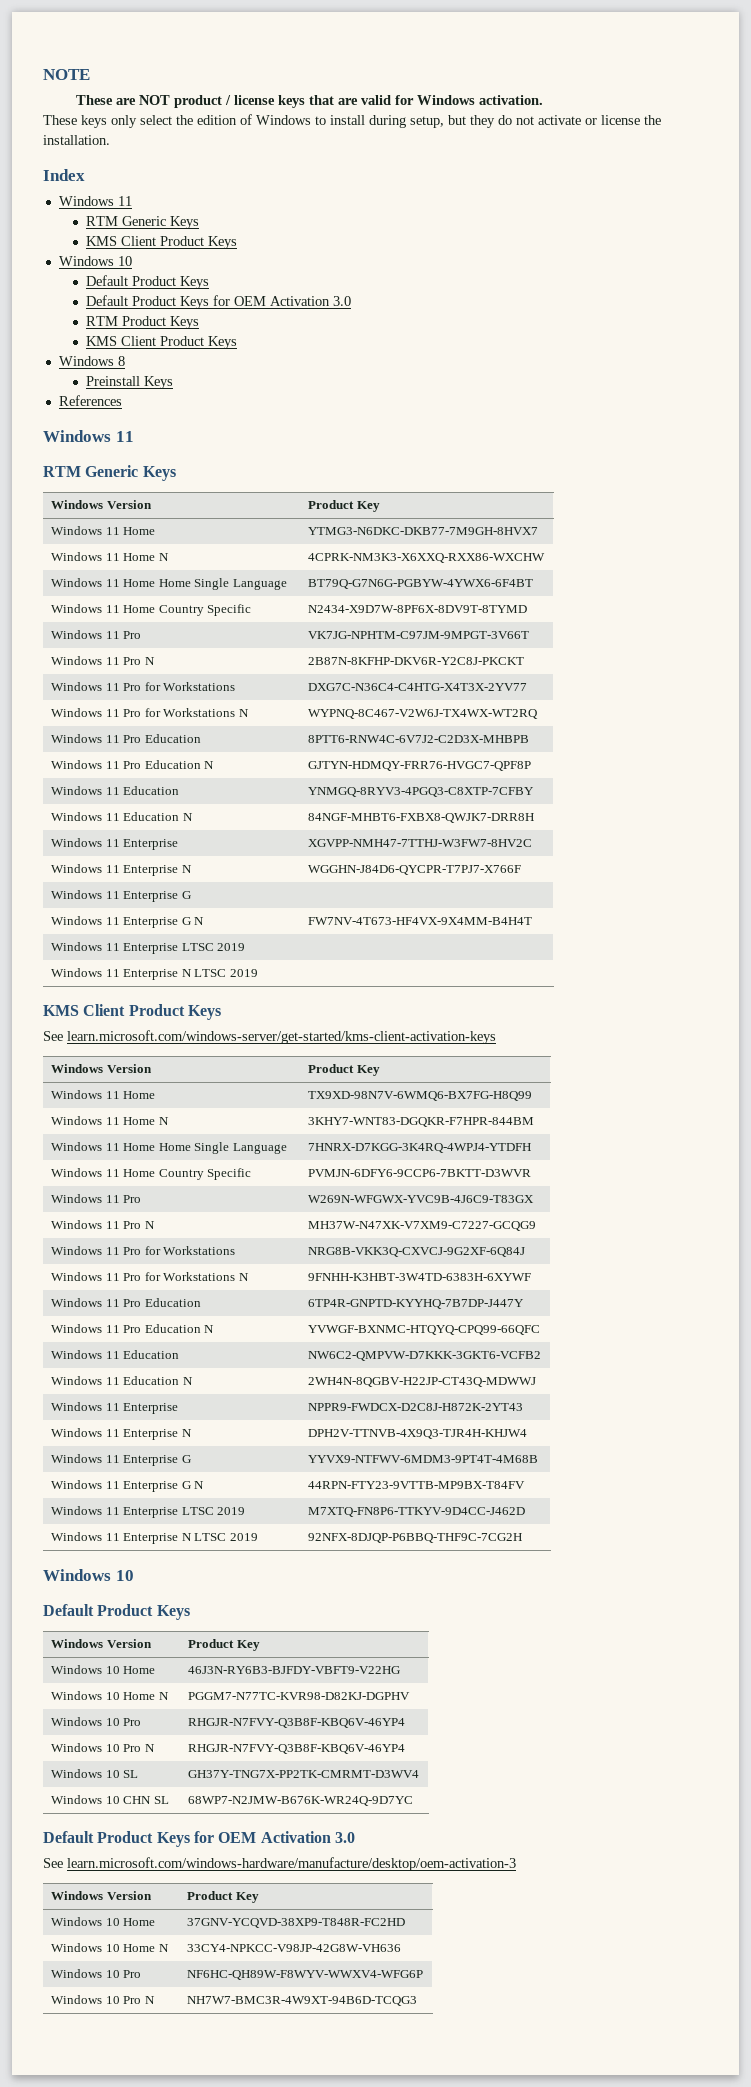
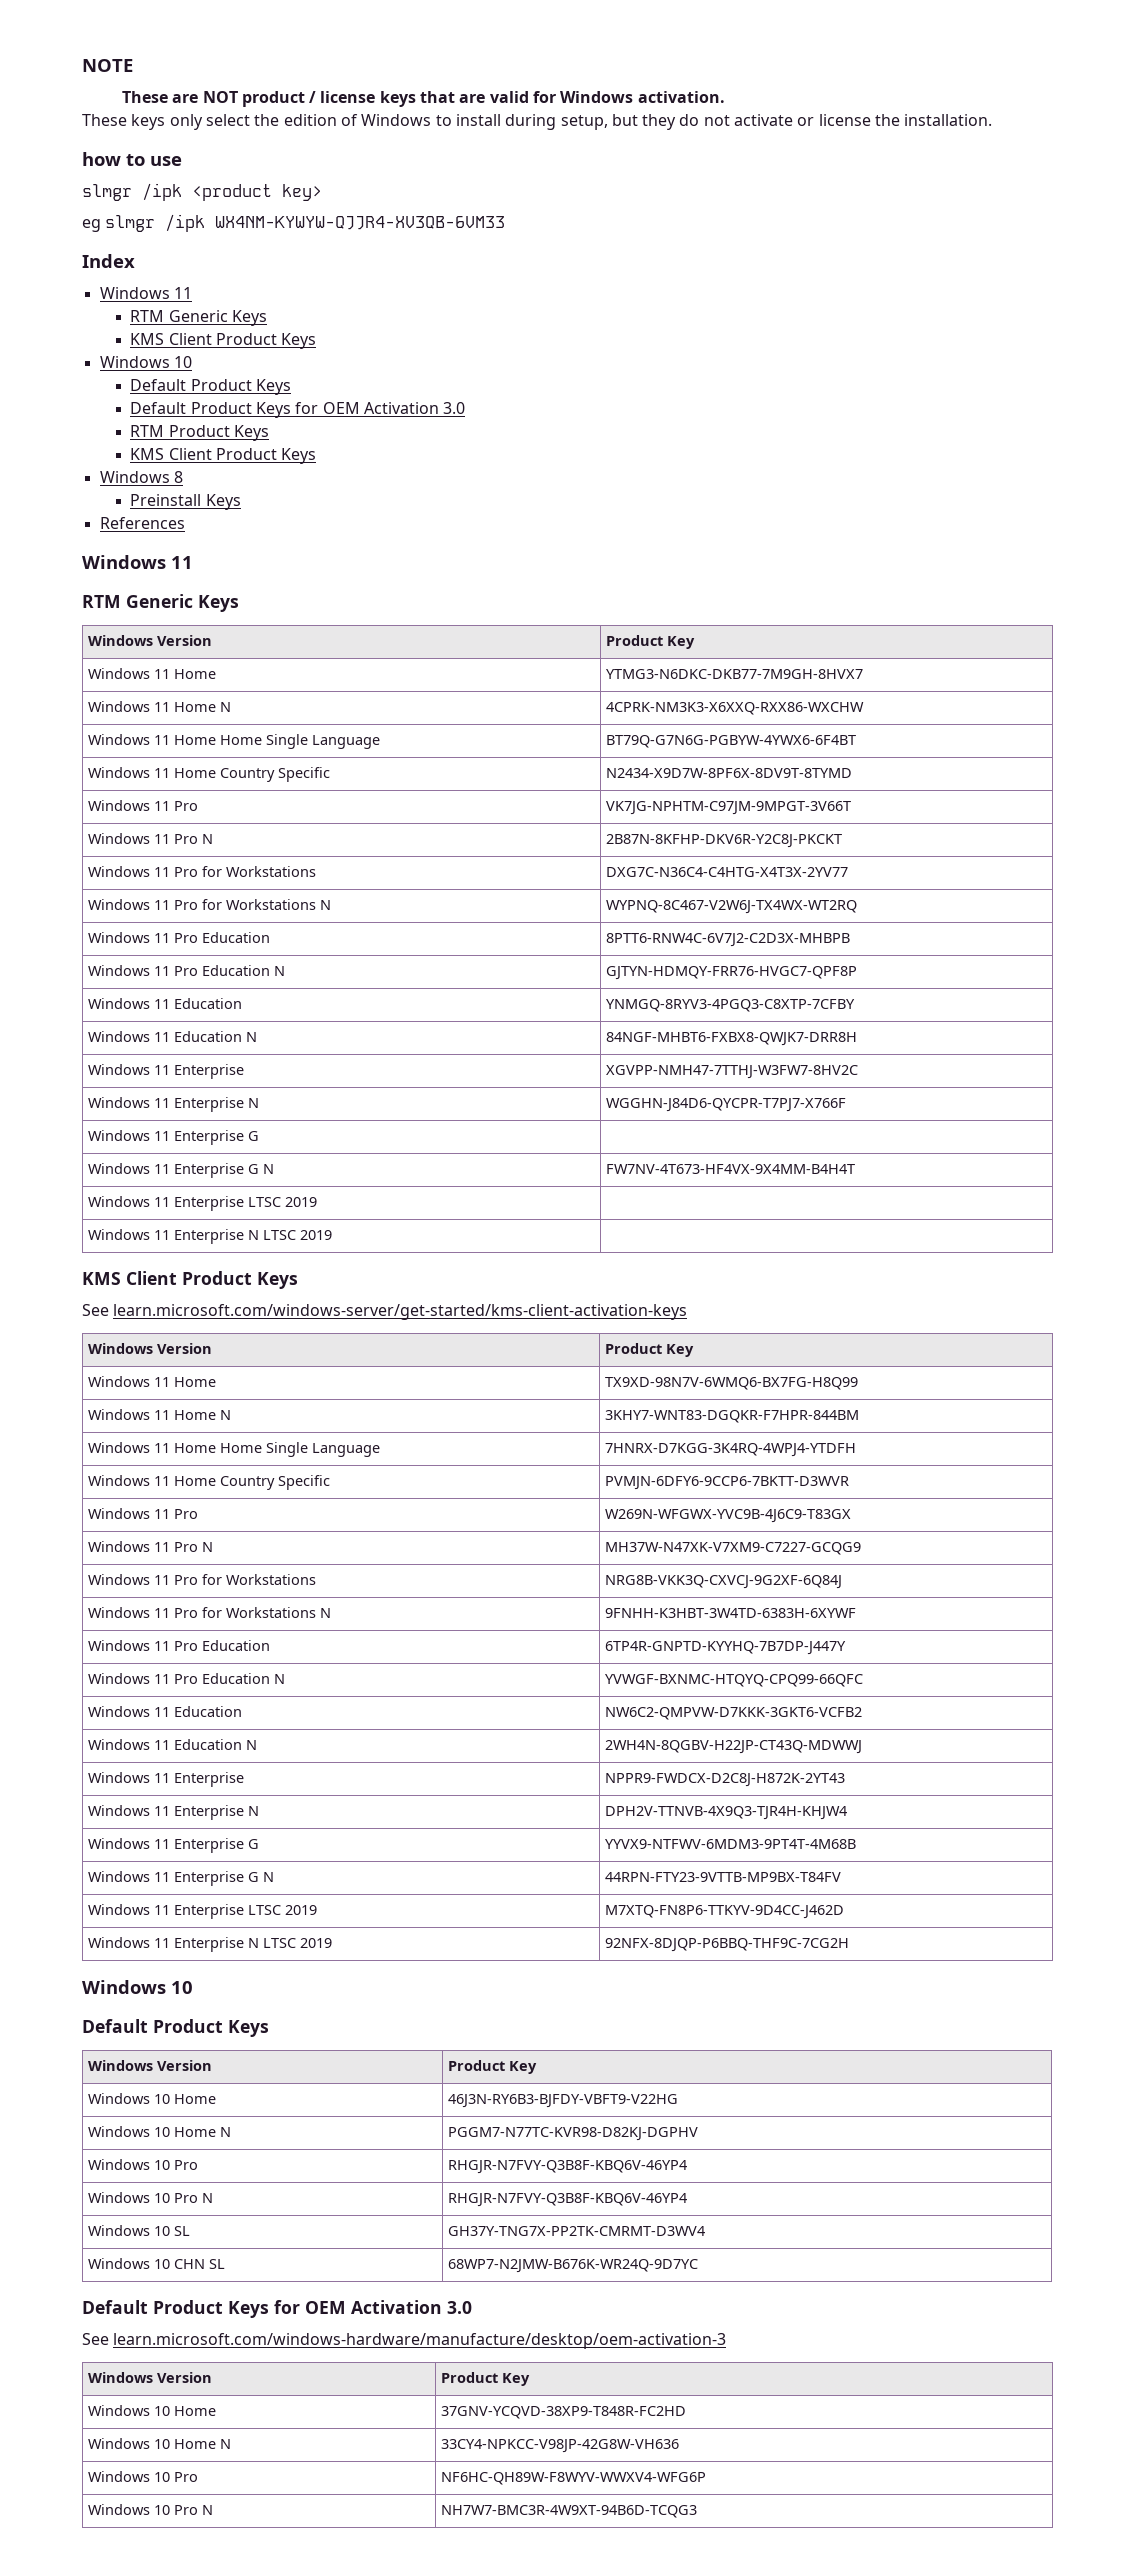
+ how to use
+ slmgr /ipk <product key>
+ eg slmgr /ipk WX4NM-KYWYW-QJJR4-XV3QB-6VM33

